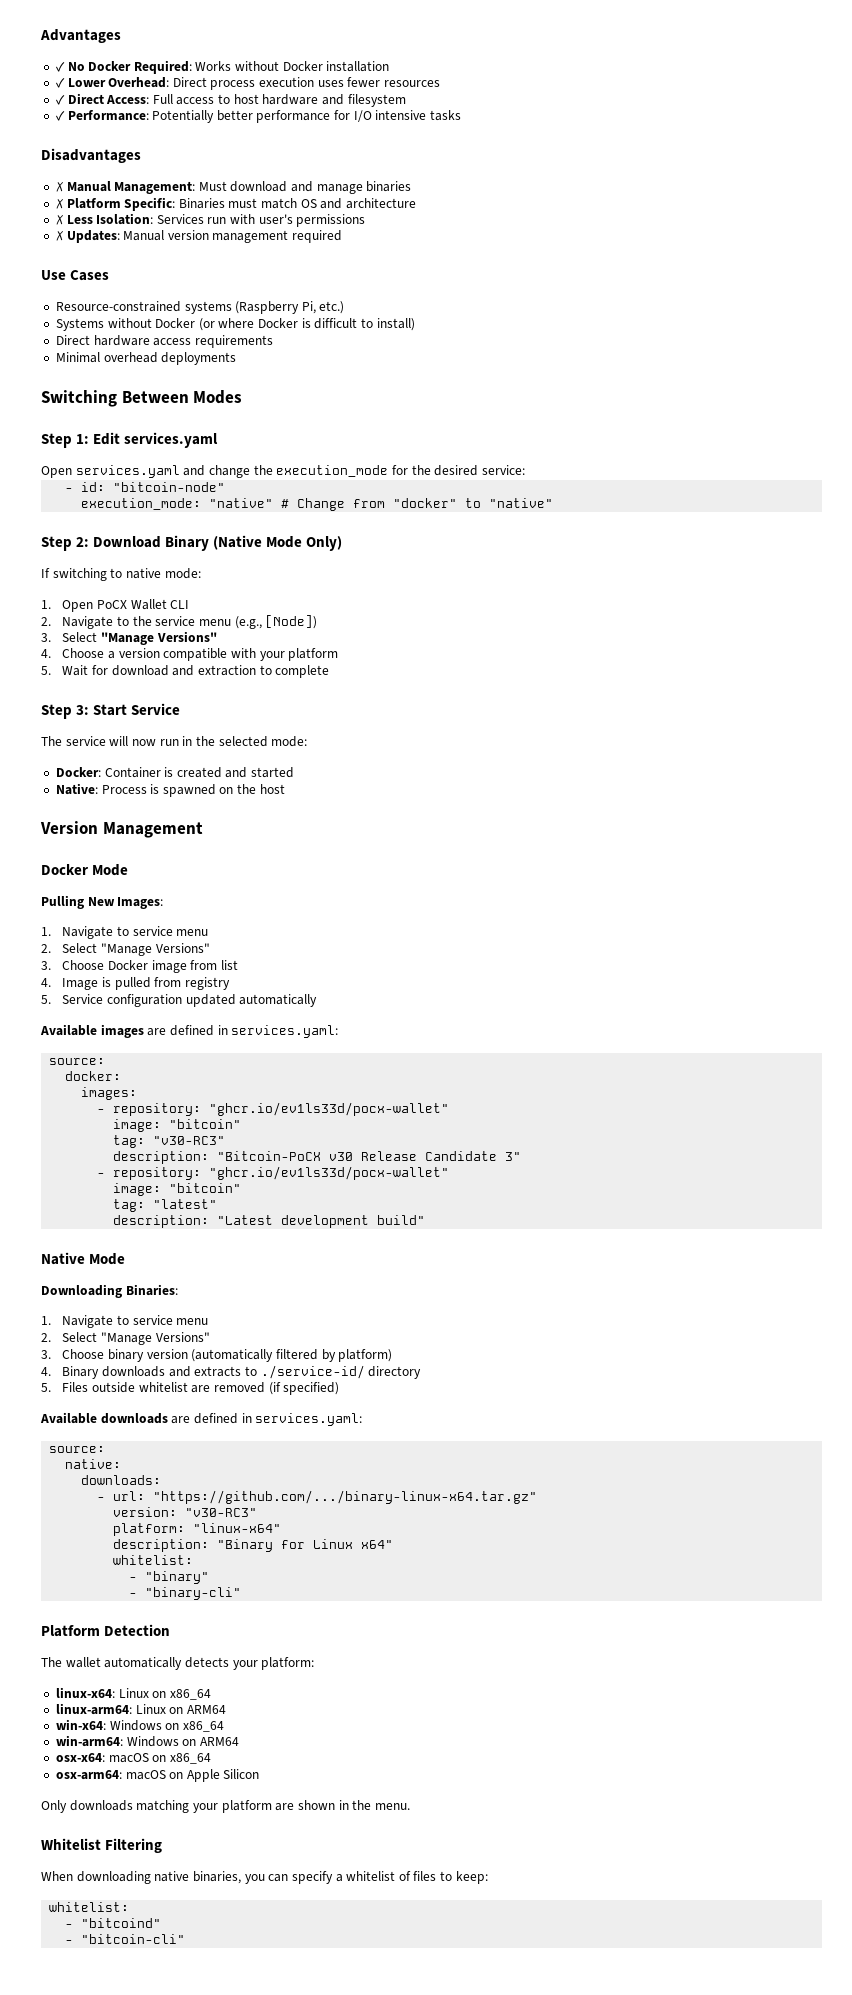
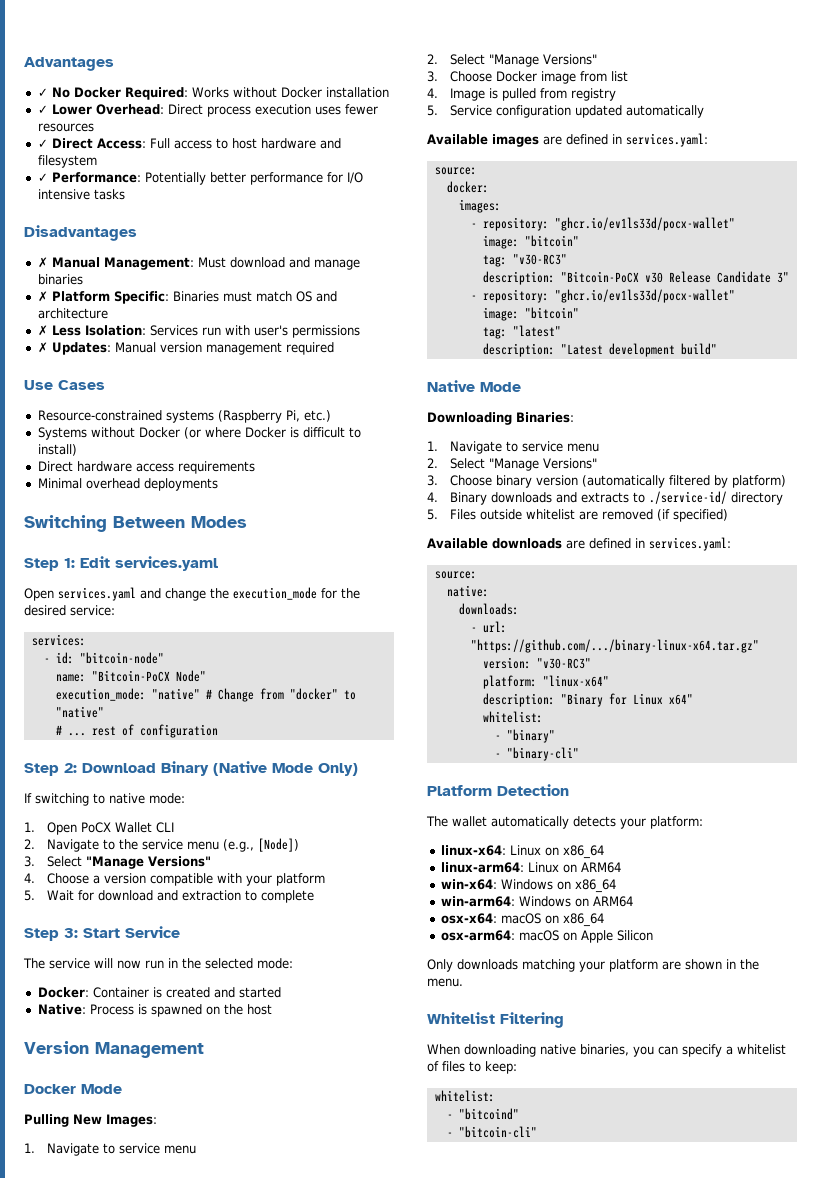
+ services:
+ name: "Bitcoin-PoCX Node"
+ # ... rest of configuration

